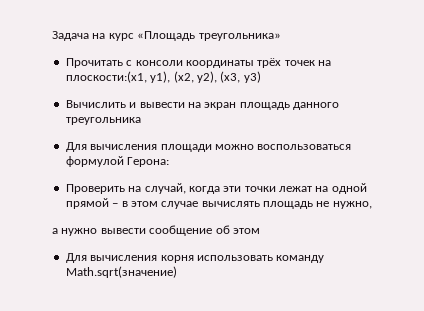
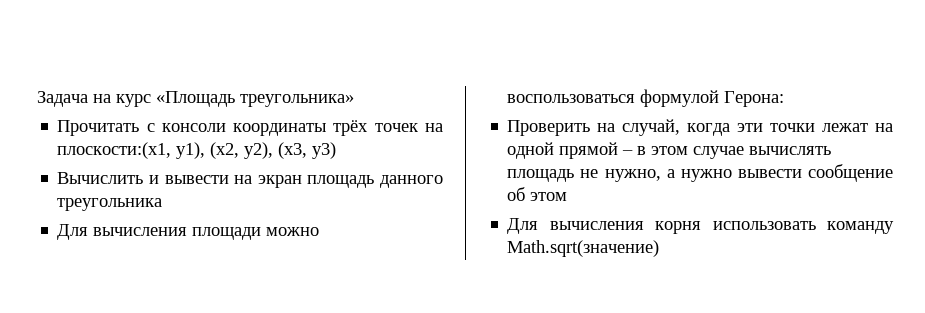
- Проверить на случай, когда эти точки лежат на одной прямой – в этом случае вычислять площадь не нужно,
- а нужно вывести сообщение об этом
+ Проверить на случай, когда эти точки лежат на одной прямой – в этом случае вычислять площадь не нужно, а нужно вывести сообщение об этом

